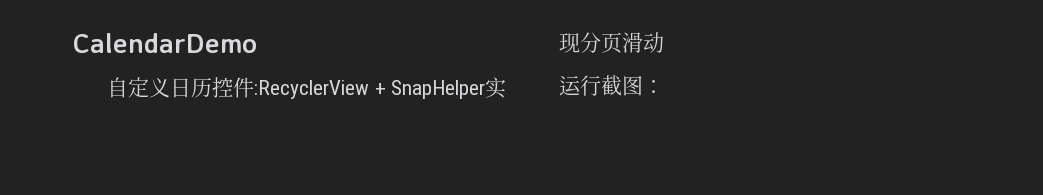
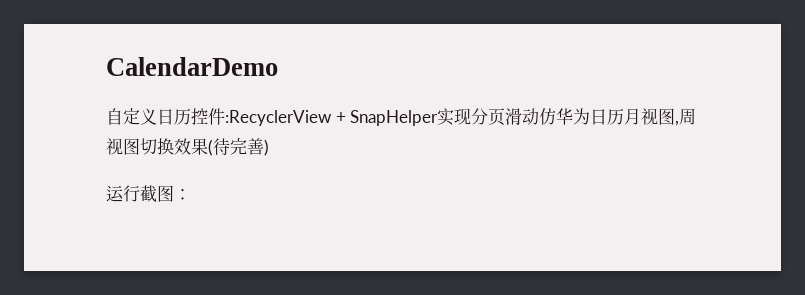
- 自定义日历控件:RecyclerView + SnapHelper实现分页滑动
+ 自定义日历控件:RecyclerView + SnapHelper实现分页滑动仿华为日历月视图,周视图切换效果(待完善)

